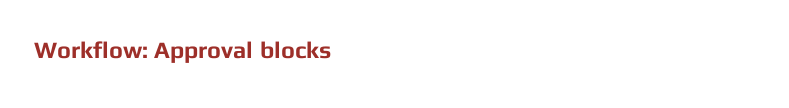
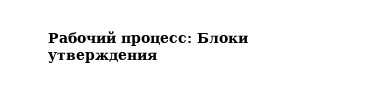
- Workflow: Approval blocks
+ Рабочий процесс: Блоки утверждения

